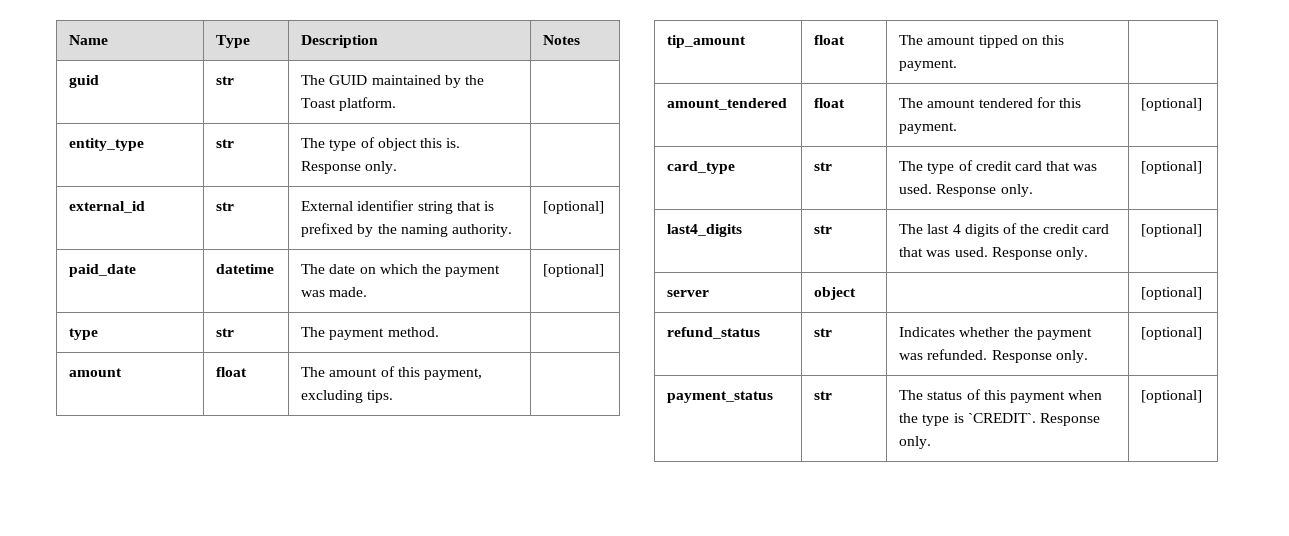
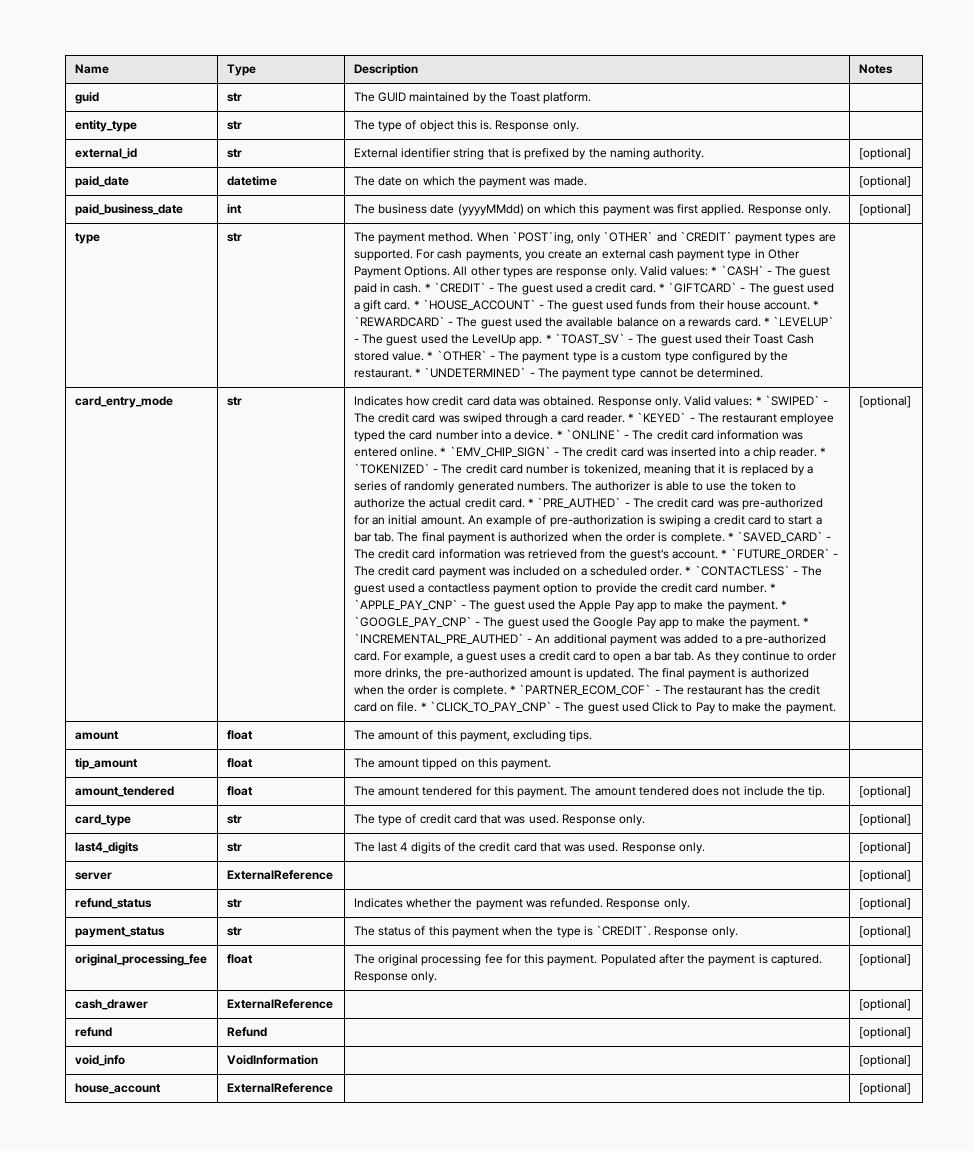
+ paid_business_date | int | The business date (yyyyMMdd) on which this payment was first applied. Response only. | [optional]
+ When `POST`ing, only `OTHER` and `CREDIT` payment types are supported. For cash payments, you create an external cash payment type in Other Payment Options. All other types are response only. Valid values: * `CASH` - The guest paid in cash. * `CREDIT` - The guest used a credit card. * `GIFTCARD` - The guest used a gift card. * `HOUSE_ACCOUNT` - The guest used funds from their house account. * `REWARDCARD` - The guest used the available balance on a rewards card. * `LEVELUP` - The guest used the LevelUp app. * `TOAST_SV` - The guest used their Toast Cash stored value. * `OTHER` - The payment type is a custom type configured by the restaurant. * `UNDETERMINED` - The payment type cannot be determined. |
+ card_entry_mode | str | Indicates how credit card data was obtained. Response only. Valid values: * `SWIPED` - The credit card was swiped through a card reader. * `KEYED` - The restaurant employee typed the card number into a device. * `ONLINE` - The credit card information was entered online. * `EMV_CHIP_SIGN` - The credit card was inserted into a chip reader. * `TOKENIZED` - The credit card number is tokenized, meaning that it is replaced by a series of randomly generated numbers. The authorizer is able to use the token to authorize the actual credit card. * `PRE_AUTHED` - The credit card was pre-authorized for an initial amount. An example of pre-authorization is swiping a credit card to start a bar tab. The final payment is authorized when the order is complete. * `SAVED_CARD` - The credit card information was retrieved from the guest's account. * `FUTURE_ORDER` - The credit card payment was included on a scheduled order. * `CONTACTLESS` - The guest used a contactless payment option to provide the credit card number. * `APPLE_PAY_CNP` - The guest used the Apple Pay app to make the payment. * `GOOGLE_PAY_CNP` - The guest used the Google Pay app to make the payment. * `INCREMENTAL_PRE_AUTHED` - An additional payment was added to a pre-authorized card. For example, a guest uses a credit card to open a bar tab. As they continue to order more drinks, the pre-authorized amount is updated. The final payment is authorized when the order is complete. * `PARTNER_ECOM_COF` - The restaurant has the credit card on file. * `CLICK_TO_PAY_CNP` - The guest used Click to Pay to make the payment. | [optional]
- amount_tendered | float | The amount tendered for this payment. | [optional]
+ amount_tendered | float | The amount tendered for this payment. The amount tendered does not include the tip. | [optional]
- server | object | | [optional]
+ server | ExternalReference | | [optional]
+ original_processing_fee | float | The original processing fee for this payment. Populated after the payment is captured. Response only. | [optional]
+ cash_drawer | ExternalReference | | [optional]
+ refund | Refund | | [optional]
+ void_info | VoidInformation | | [optional]
+ house_account | ExternalReference | | [optional]

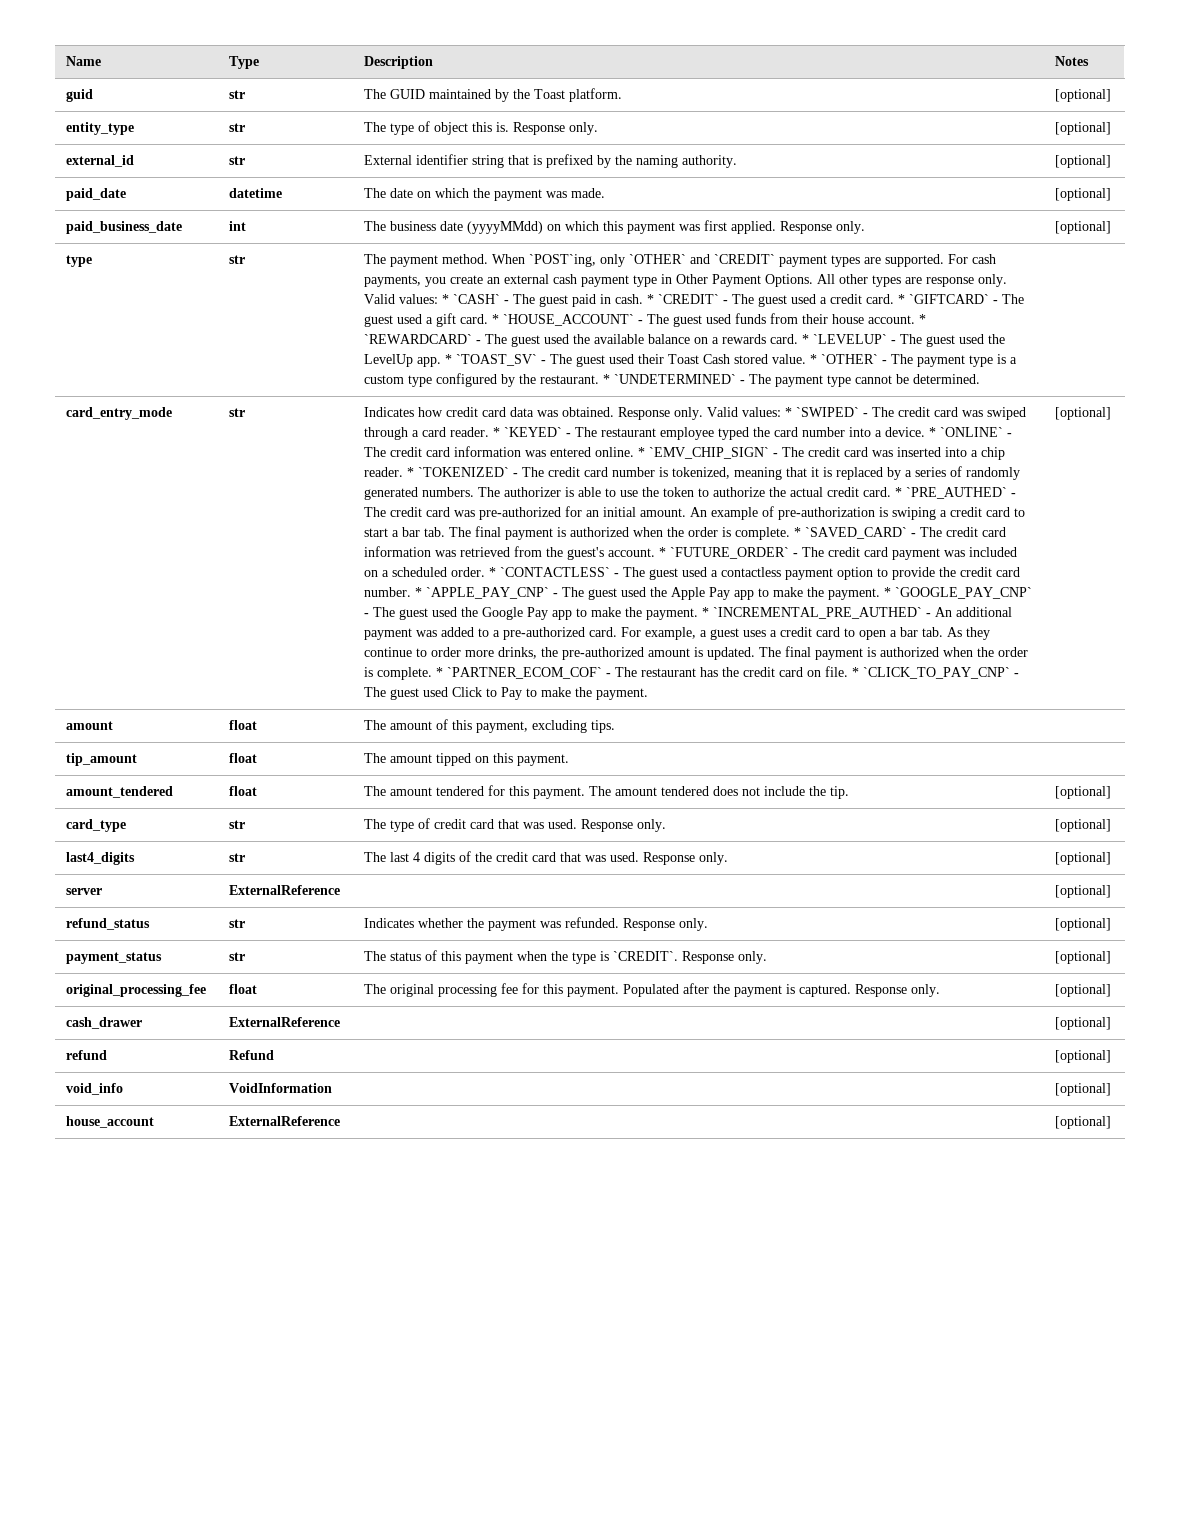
- guid | str | The GUID maintained by the Toast platform. |
+ guid | str | The GUID maintained by the Toast platform. | [optional]
- entity_type | str | The type of object this is. Response only. |
+ entity_type | str | The type of object this is. Response only. | [optional]

